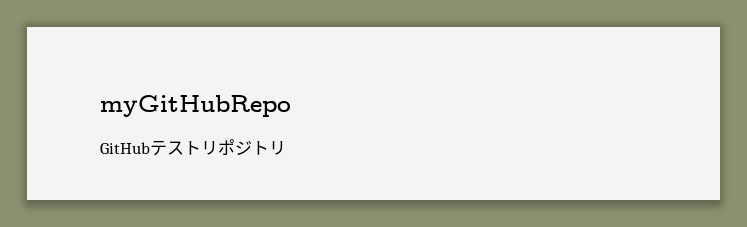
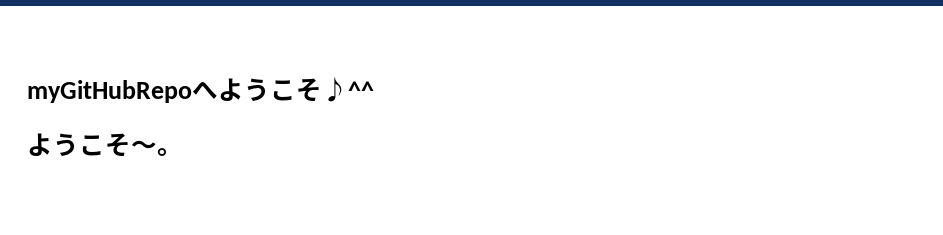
- myGitHubRepo
- GitHubテストリポジトリ
+ myGitHubRepoへようこそ♪^^
+ ようこそ～。

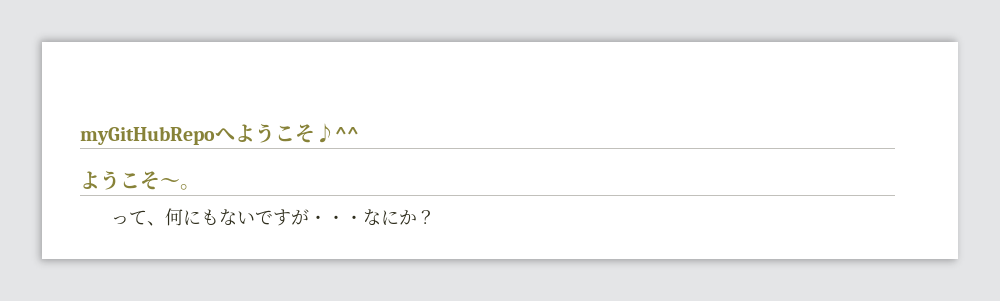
+ って、何にもないですが・・・なにか？

